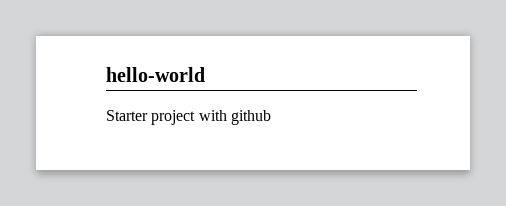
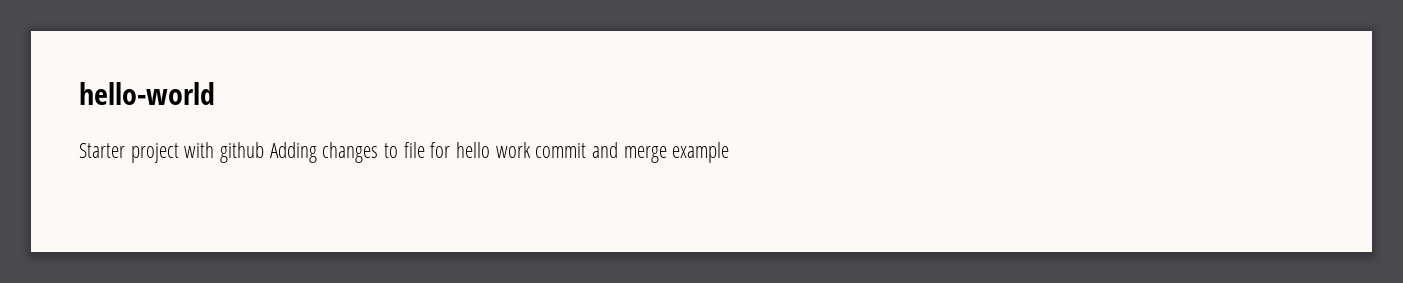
- Starter project with github
+ Starter project with github Adding changes to file for hello work commit and merge example

